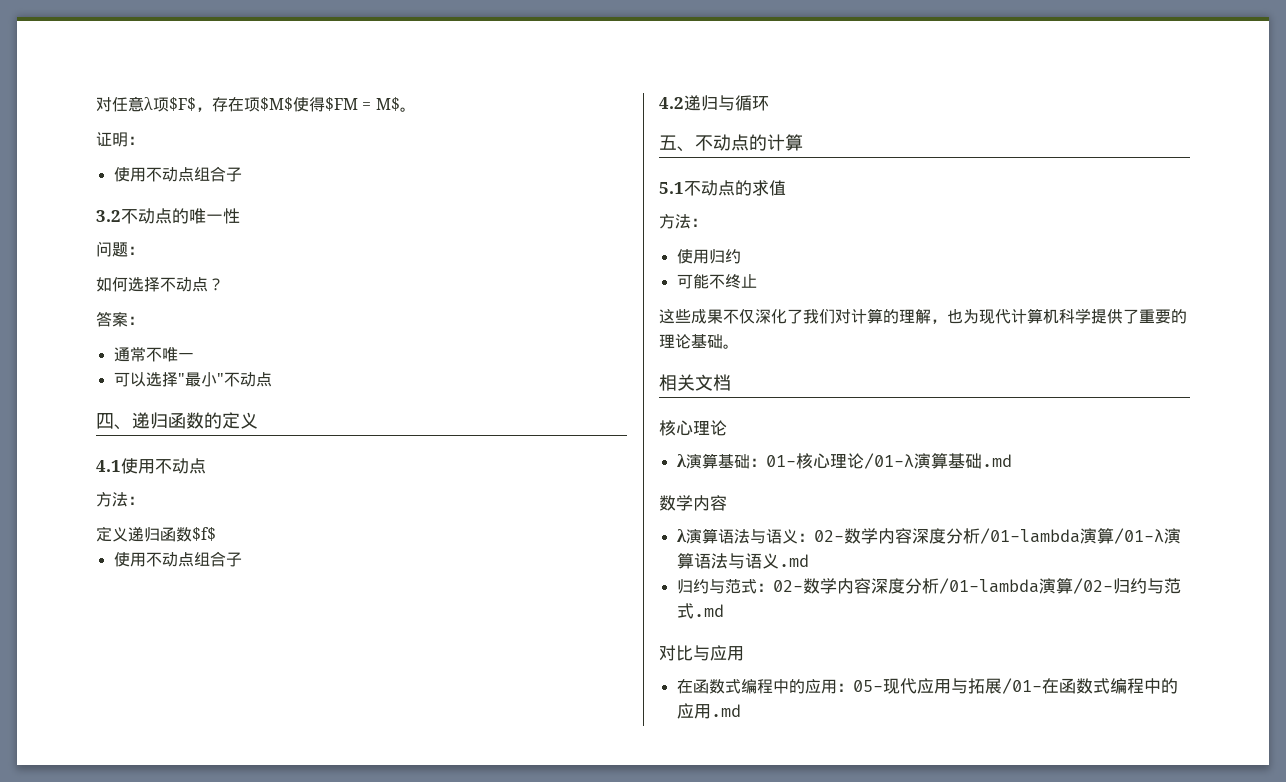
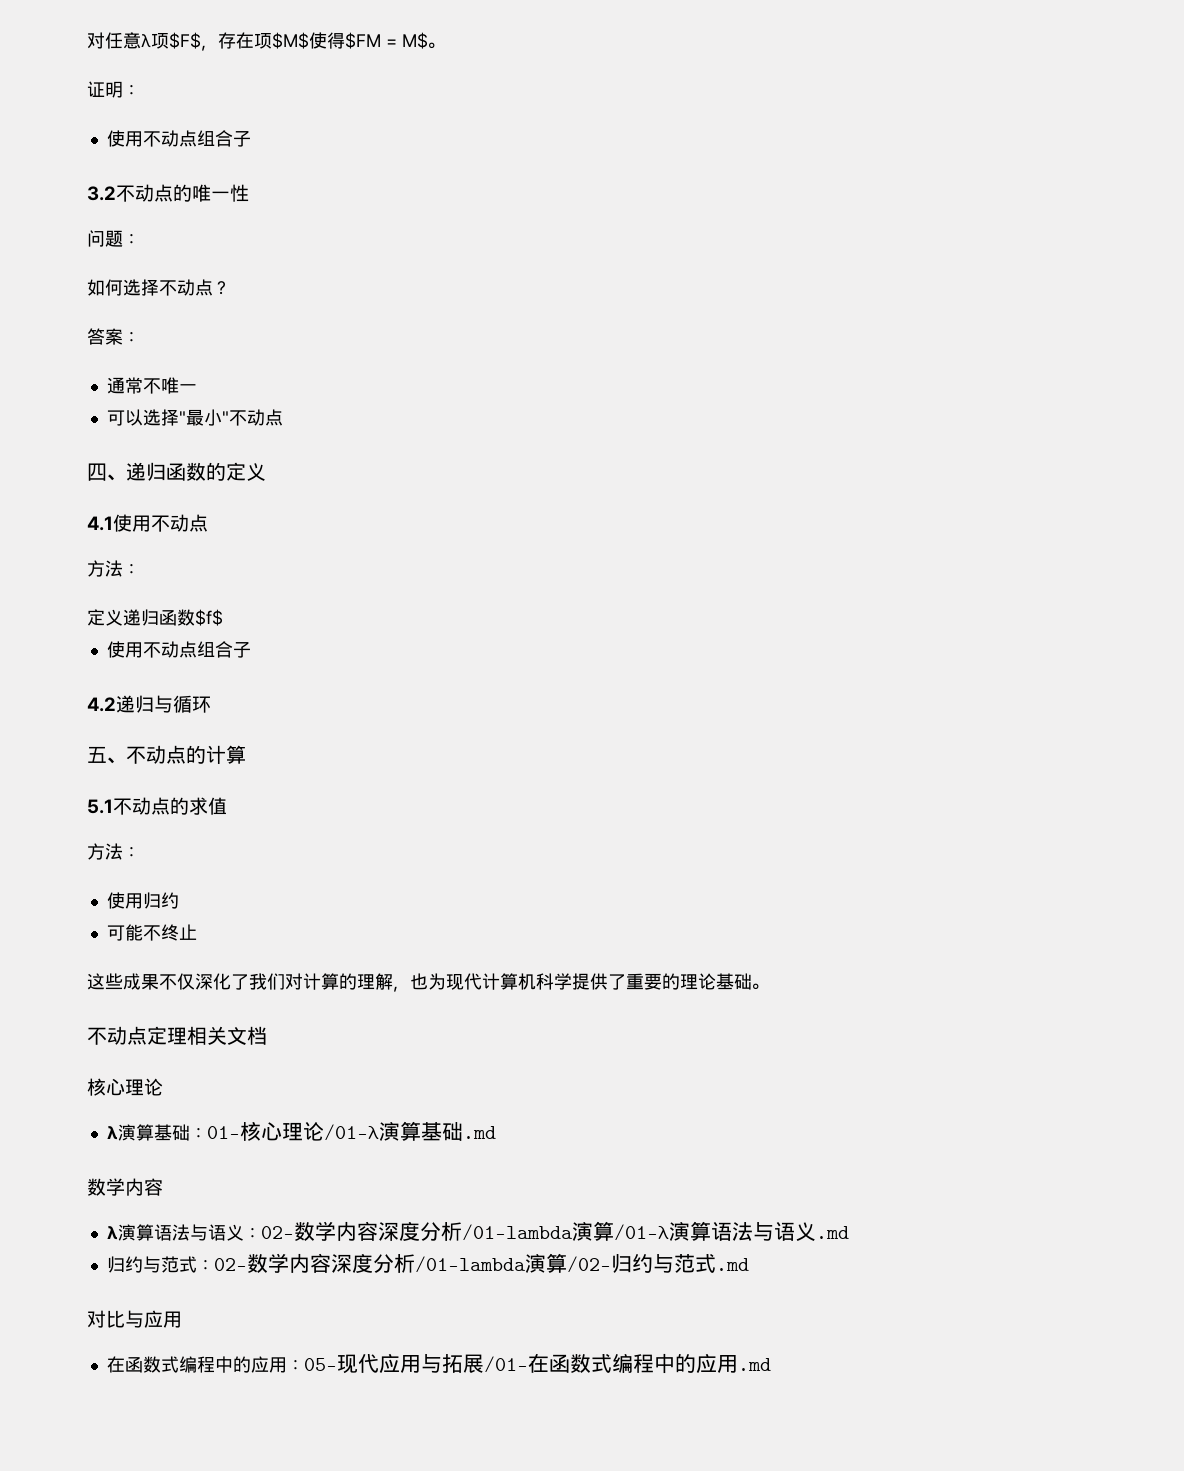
- 相关文档
+ 不动点定理相关文档

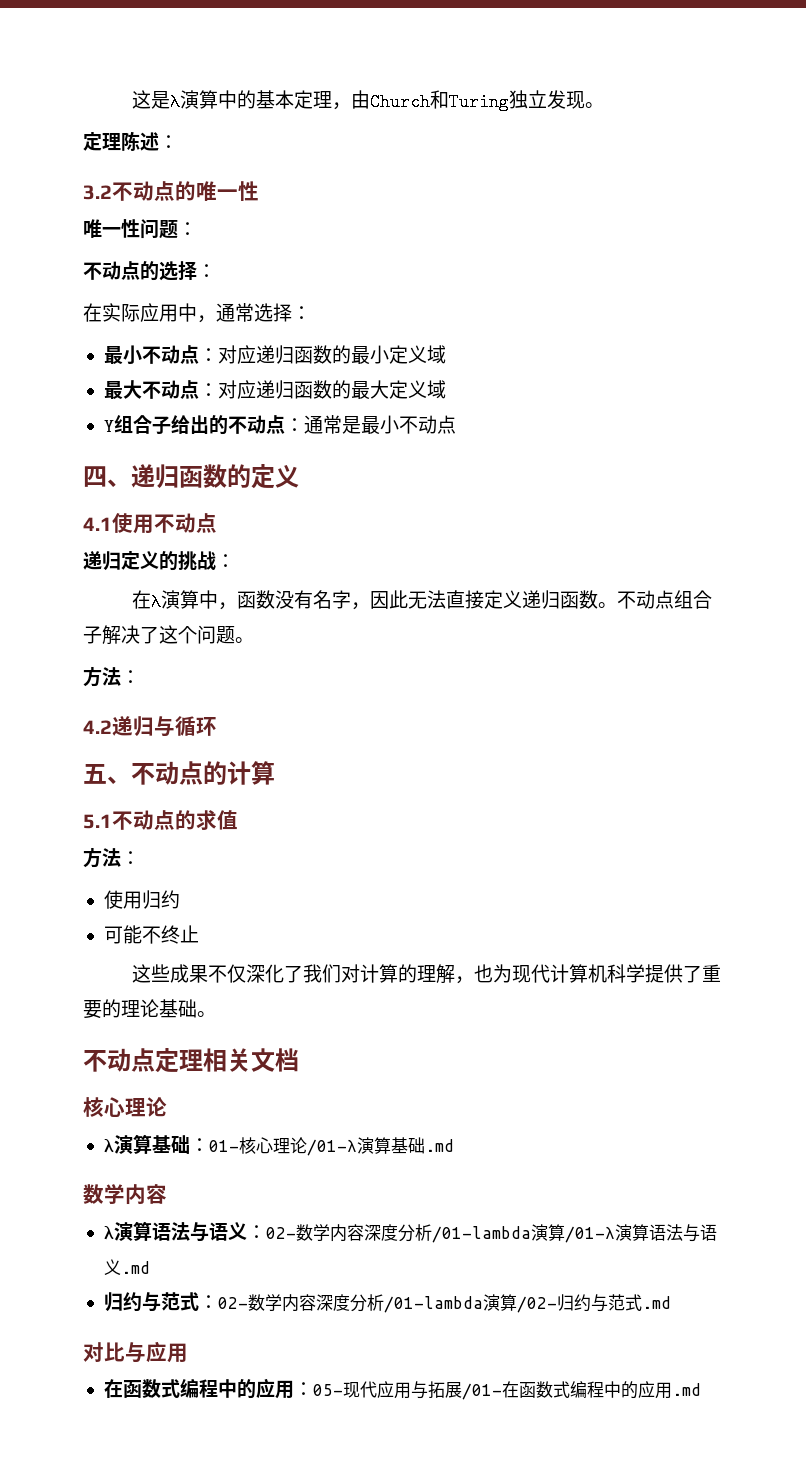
- 对任意λ项$F$，存在项$M$使得$FM = M$。
- 证明：
- 使用不动点组合子
+ 这是λ演算中的基本定理，由Church和Turing独立发现。
+ 定理陈述：
- 问题：
+ 唯一性问题：
- 如何选择不动点？
- 答案：
- 通常不唯一
- 可以选择"最小"不动点
+ 不动点的选择：
+ 在实际应用中，通常选择：
+ 最小不动点：对应递归函数的最小定义域
+ 最大不动点：对应递归函数的最大定义域
+ Y组合子给出的不动点：通常是最小不动点
  4.1使用不动点
+ 递归定义的挑战：
+ 在λ演算中，函数没有名字，因此无法直接定义递归函数。不动点组合子解决了这个问题。
  方法：
- 定义递归函数$f$
- 使用不动点组合子

